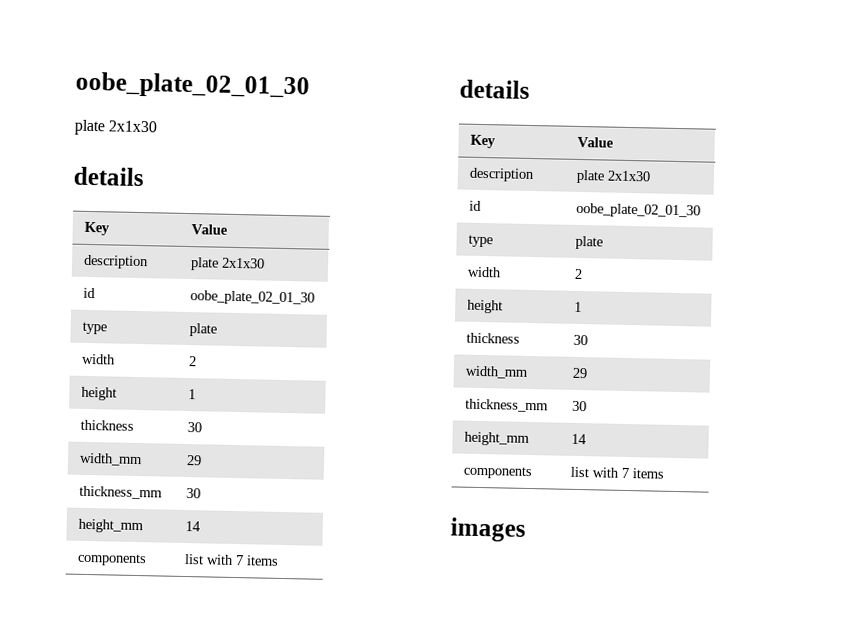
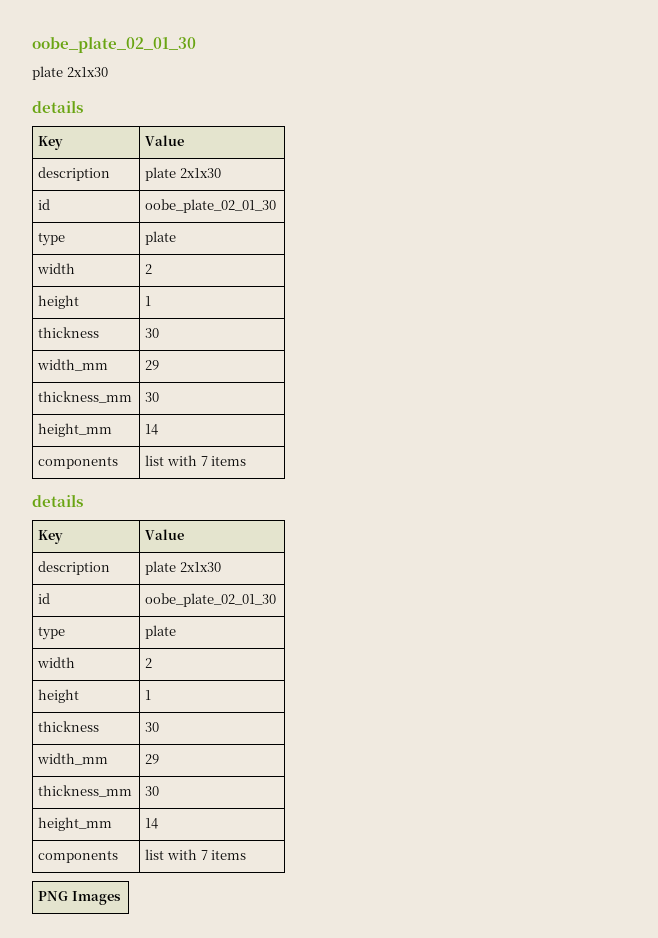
- images
+ PNG Images

